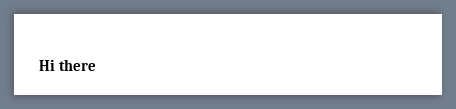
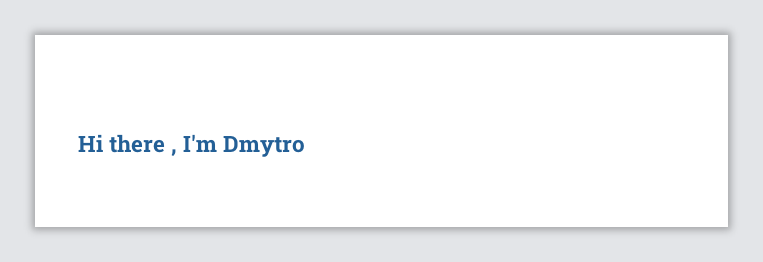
- Hi there
+ Hi there , I'm Dmytro

